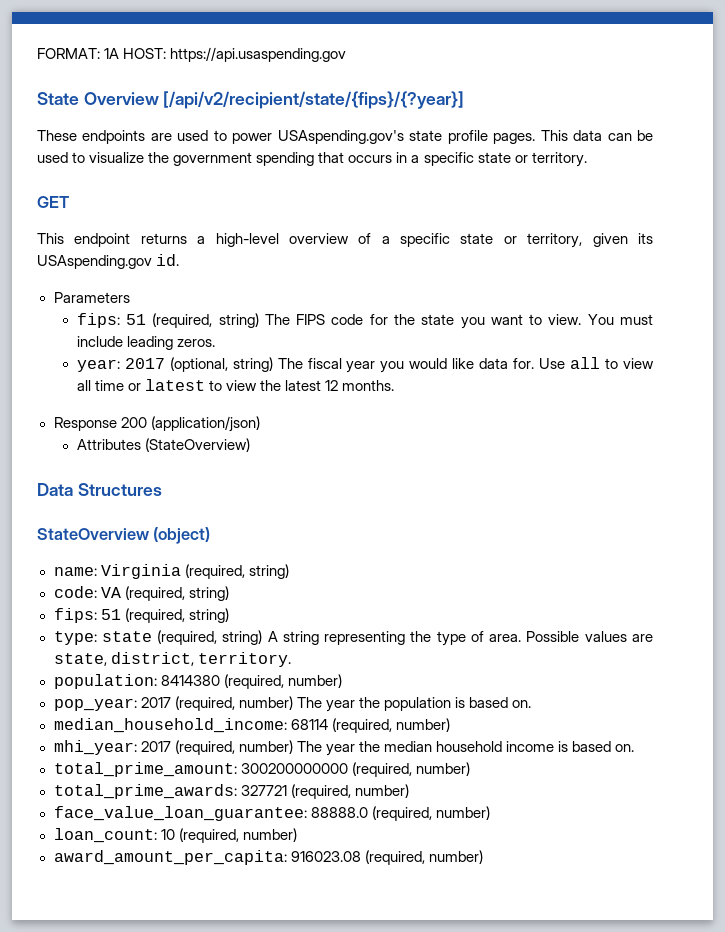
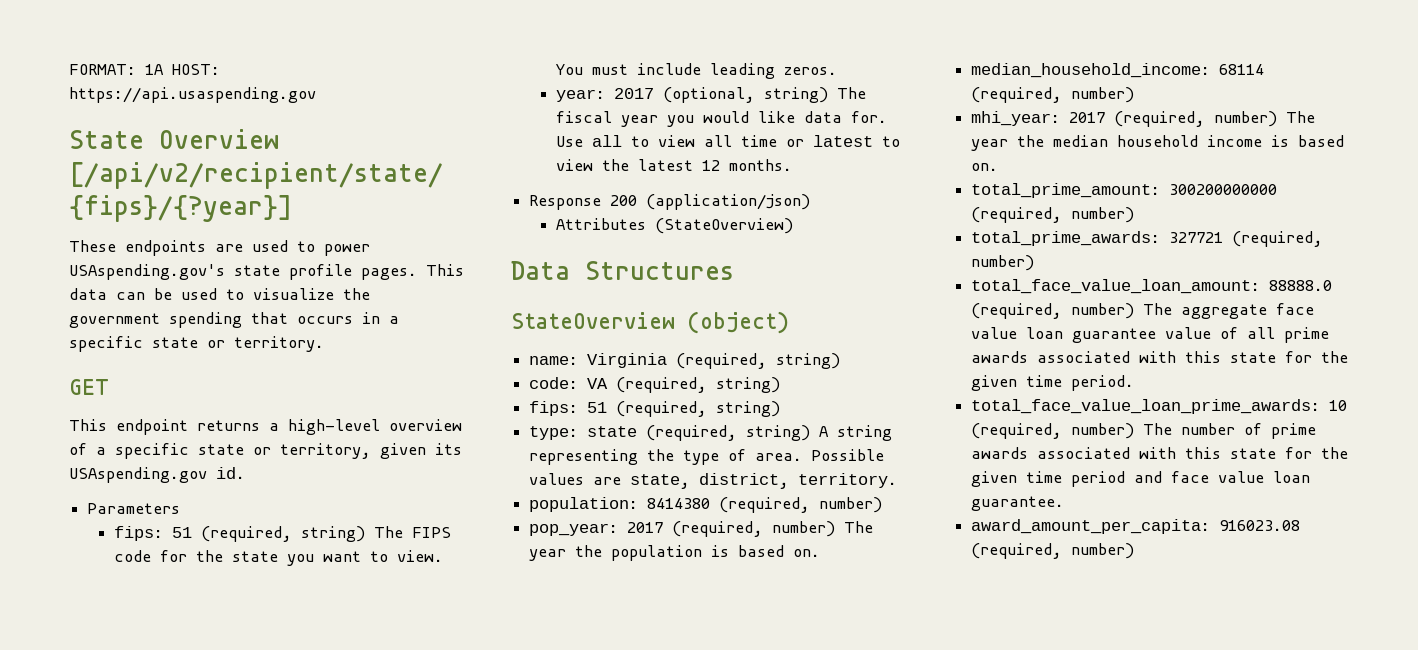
- face_value_loan_guarantee: 88888.0 (required, number)
- loan_count: 10 (required, number)
+ total_face_value_loan_amount: 88888.0 (required, number) The aggregate face value loan guarantee value of all prime awards associated with this state for the given time period.
+ total_face_value_loan_prime_awards: 10 (required, number) The number of prime awards associated with this state for the given time period and face value loan guarantee.

